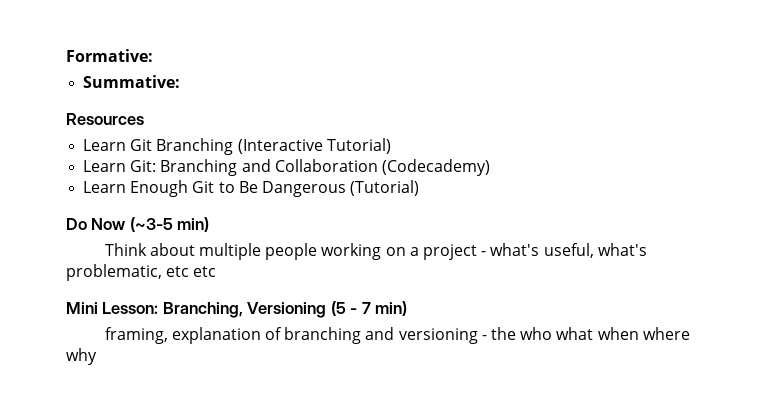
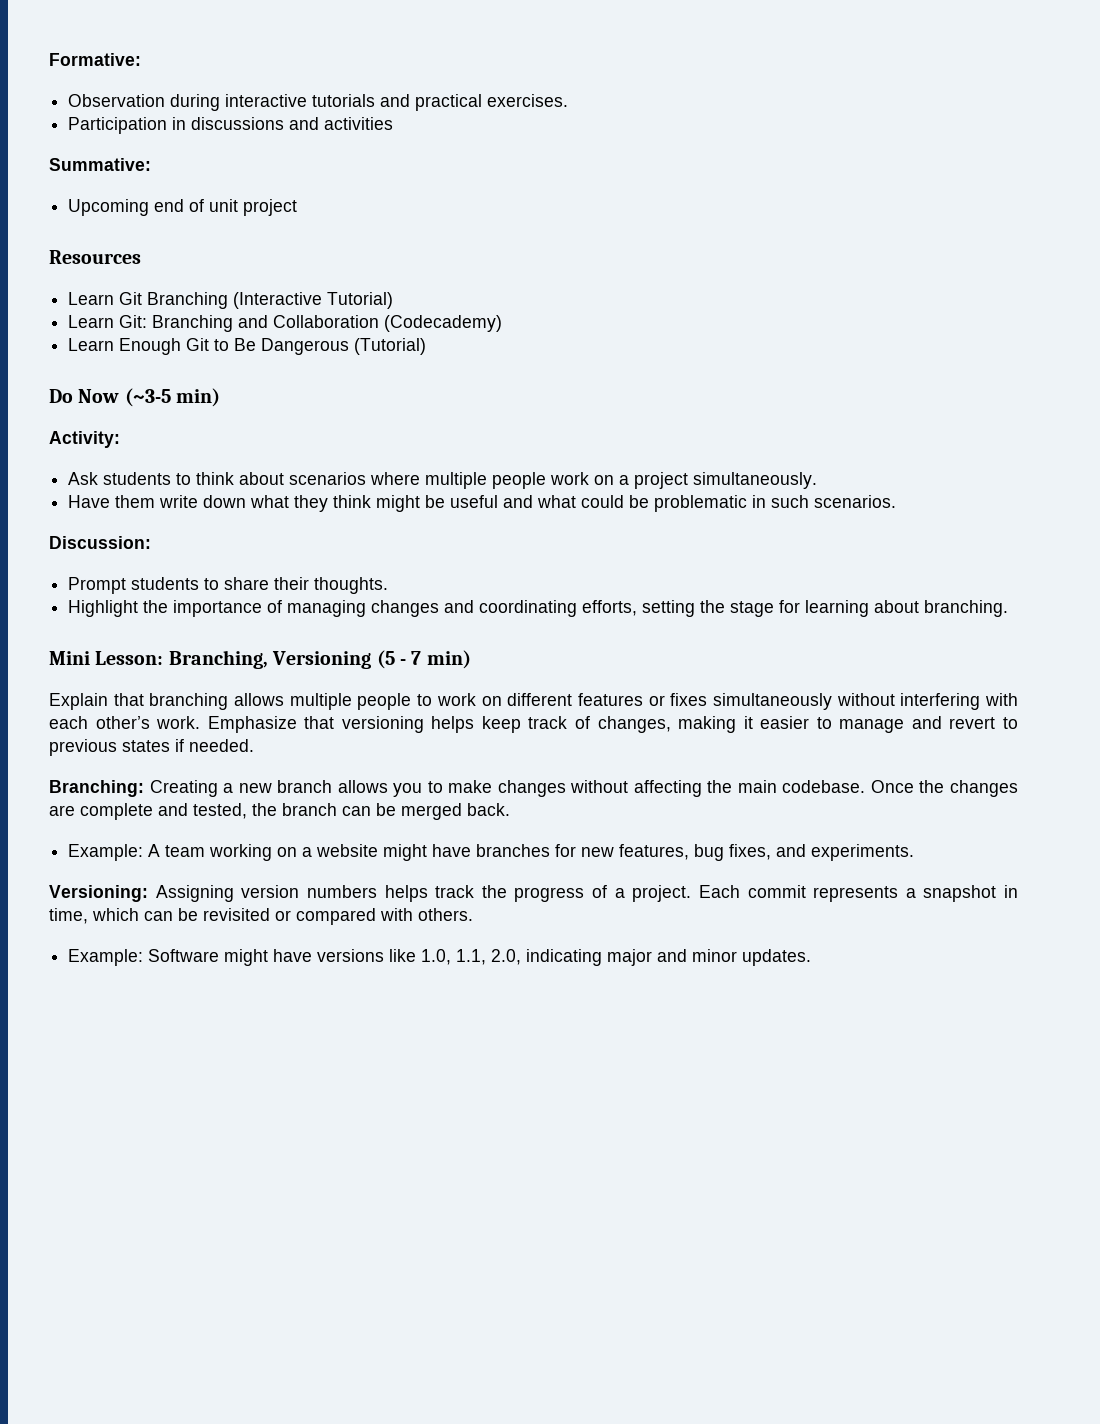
+ Observation during interactive tutorials and practical exercises.
+ Participation in discussions and activities
  Summative:
+ Upcoming end of unit project
- Think about multiple people working on a project - what's useful, what's problematic, etc etc
+ Activity:
+ Ask students to think about scenarios where multiple people work on a project simultaneously.
+ Have them write down what they think might be useful and what could be problematic in such scenarios.
+ Discussion:
+ Prompt students to share their thoughts.
+ Highlight the importance of managing changes and coordinating efforts, setting the stage for learning about branching.
- framing, explanation of branching and versioning - the who what when where why
+ Explain that branching allows multiple people to work on different features or fixes simultaneously without interfering with each other’s work. Emphasize that versioning helps keep track of changes, making it easier to manage and revert to previous states if needed.
+ Branching: Creating a new branch allows you to make changes without affecting the main codebase. Once the changes are complete and tested, the branch can be merged back.
+ Example: A team working on a website might have branches for new features, bug fixes, and experiments.
+ Versioning: Assigning version numbers helps track the progress of a project. Each commit represents a snapshot in time, which can be revisited or compared with others.
+ Example: Software might have versions like 1.0, 1.1, 2.0, indicating major and minor updates.

